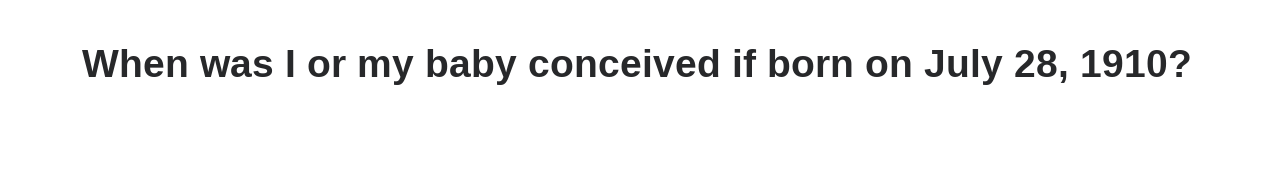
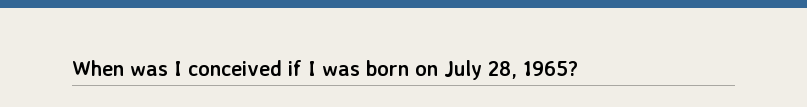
- When was I or my baby conceived if born on July 28, 1910?
+ When was I conceived if I was born on July 28, 1965?

